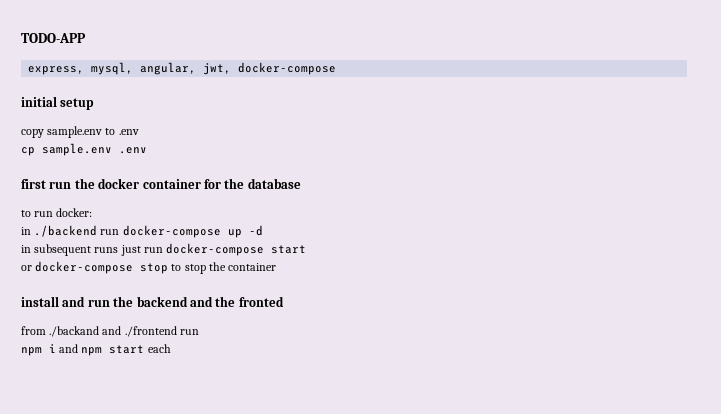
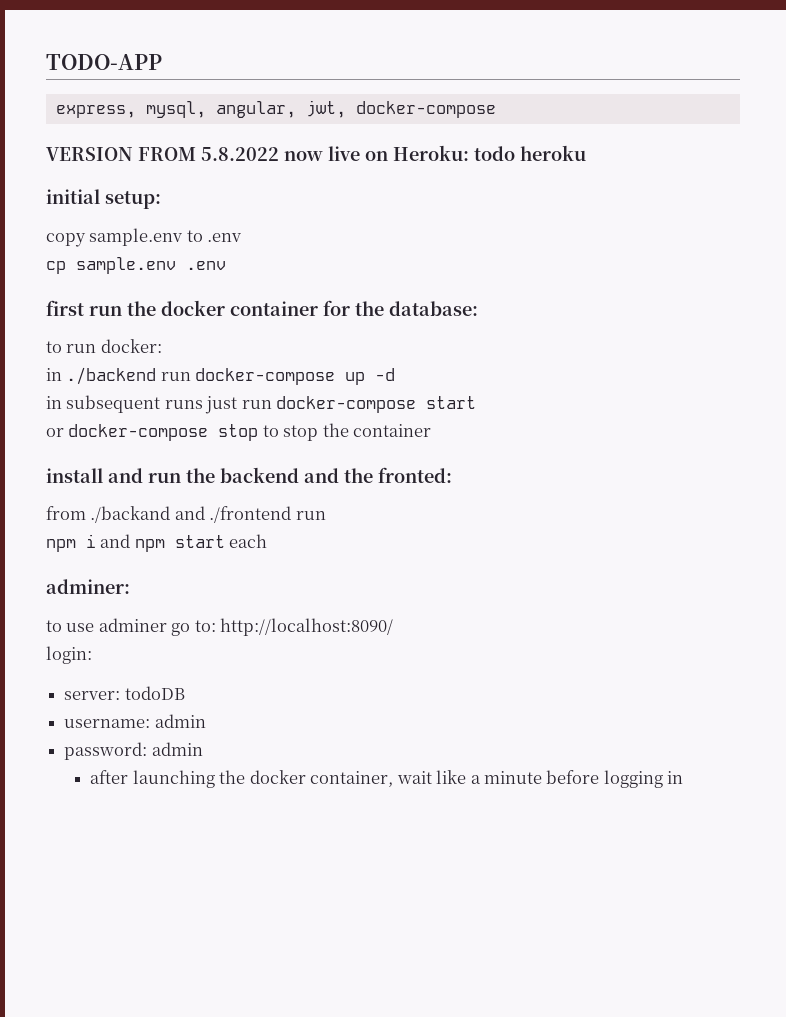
+ VERSION FROM 5.8.2022 now live on Heroku: todo heroku
- initial setup
+ initial setup:
- first run the docker container for the database
+ first run the docker container for the database:
- install and run the backend and the fronted
+ install and run the backend and the fronted:
+ adminer:
+ to use adminer go to: http://localhost:8090/
+ login:
+ server: todoDB
+ username: admin
+ password: admin
+ after launching the docker container, wait like a minute before logging in

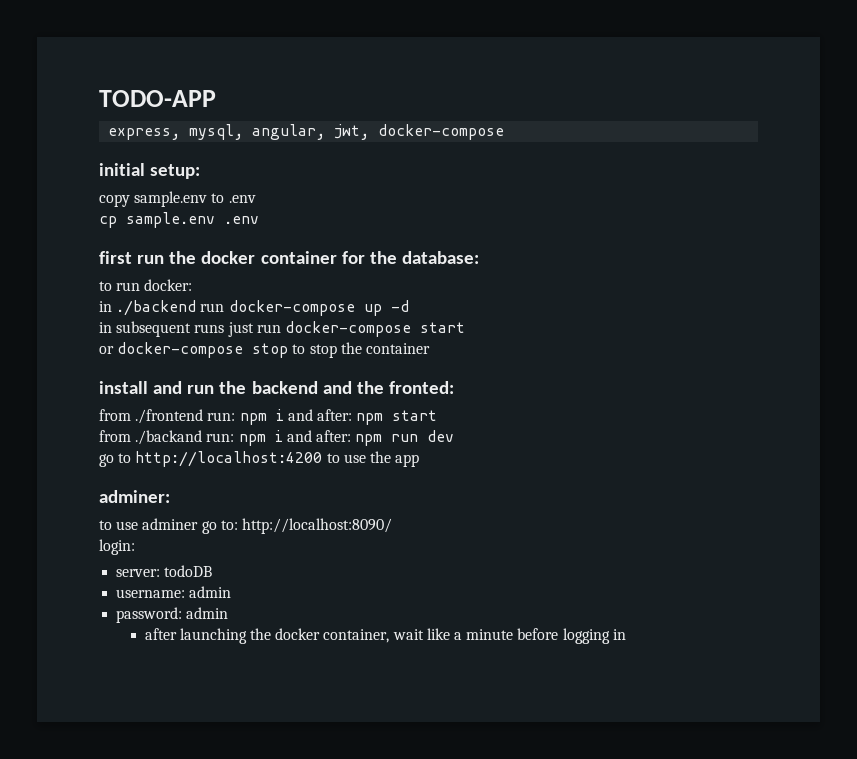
- VERSION FROM 5.8.2022 now live on Heroku: todo heroku
- from ./backand and ./frontend run
- npm i and npm start each
+ from ./frontend run: npm i and after: npm start
+ from ./backand run: npm i and after: npm run dev
+ go to http://localhost:4200 to use the app

